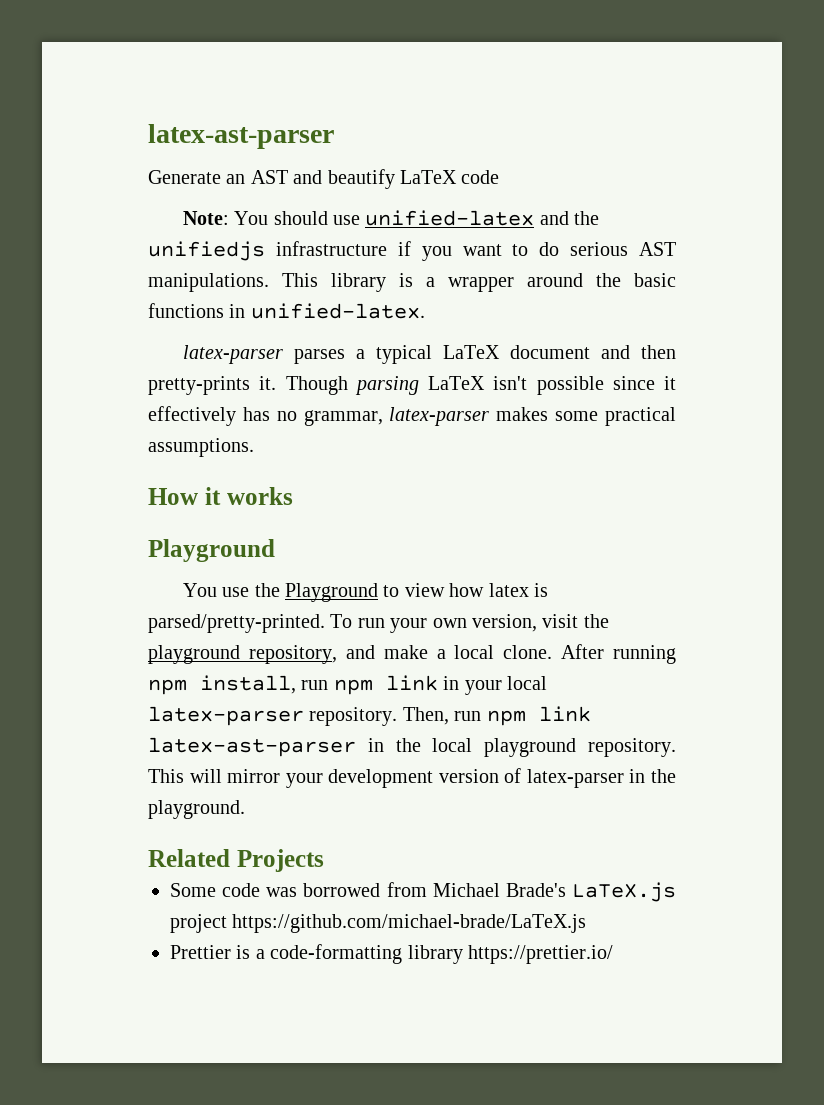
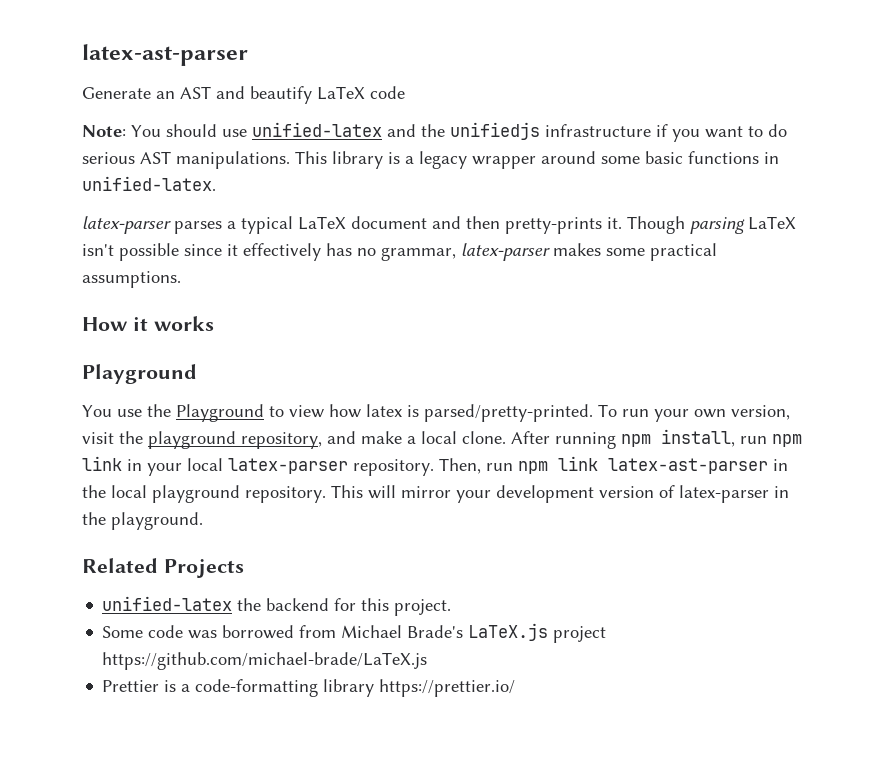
- This library is a wrapper around the basic functions in unified-latex.
+ This library is a legacy wrapper around some basic functions in unified-latex.
+ unified-latex the backend for this project.

